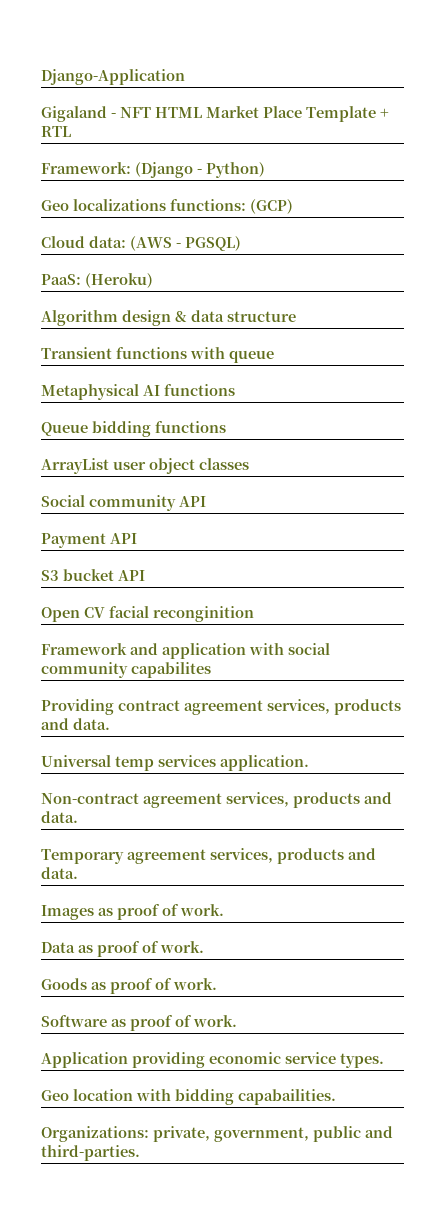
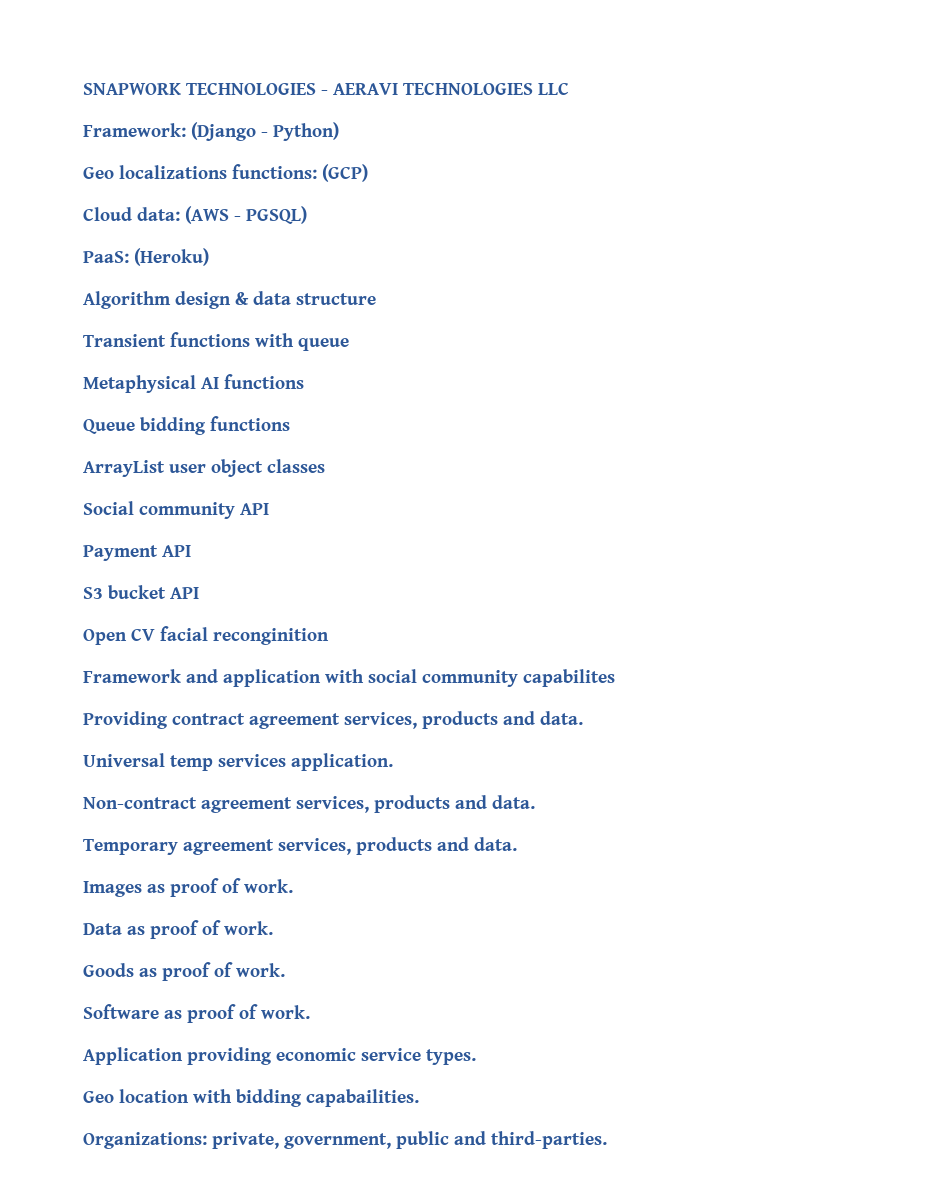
- Django-Application
- Gigaland - NFT HTML Market Place Template + RTL
+ SNAPWORK TECHNOLOGIES - AERAVI TECHNOLOGIES LLC

